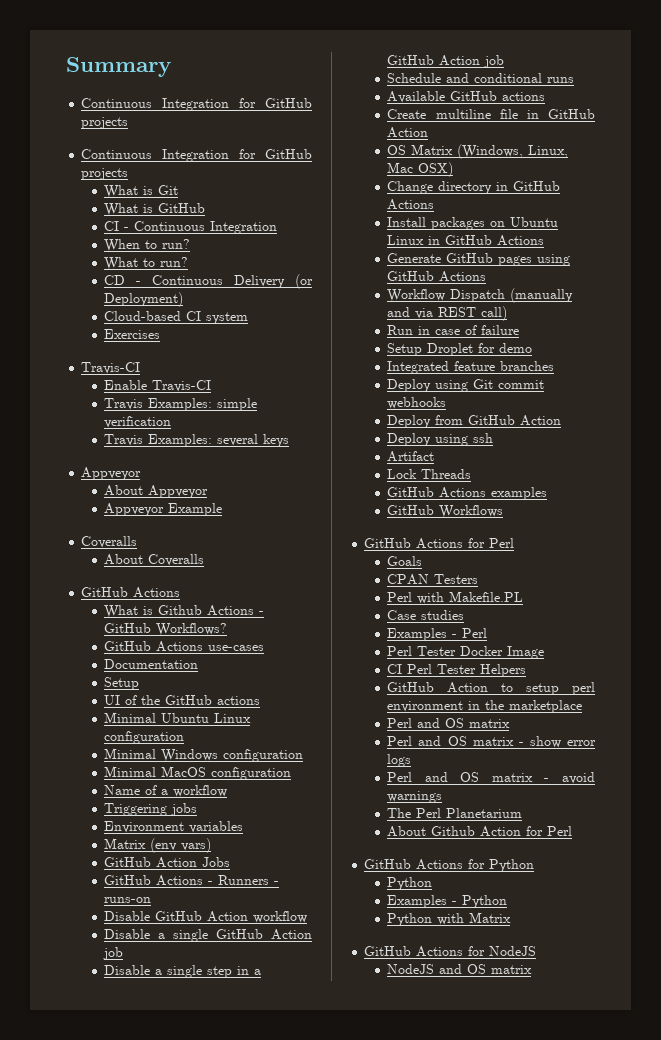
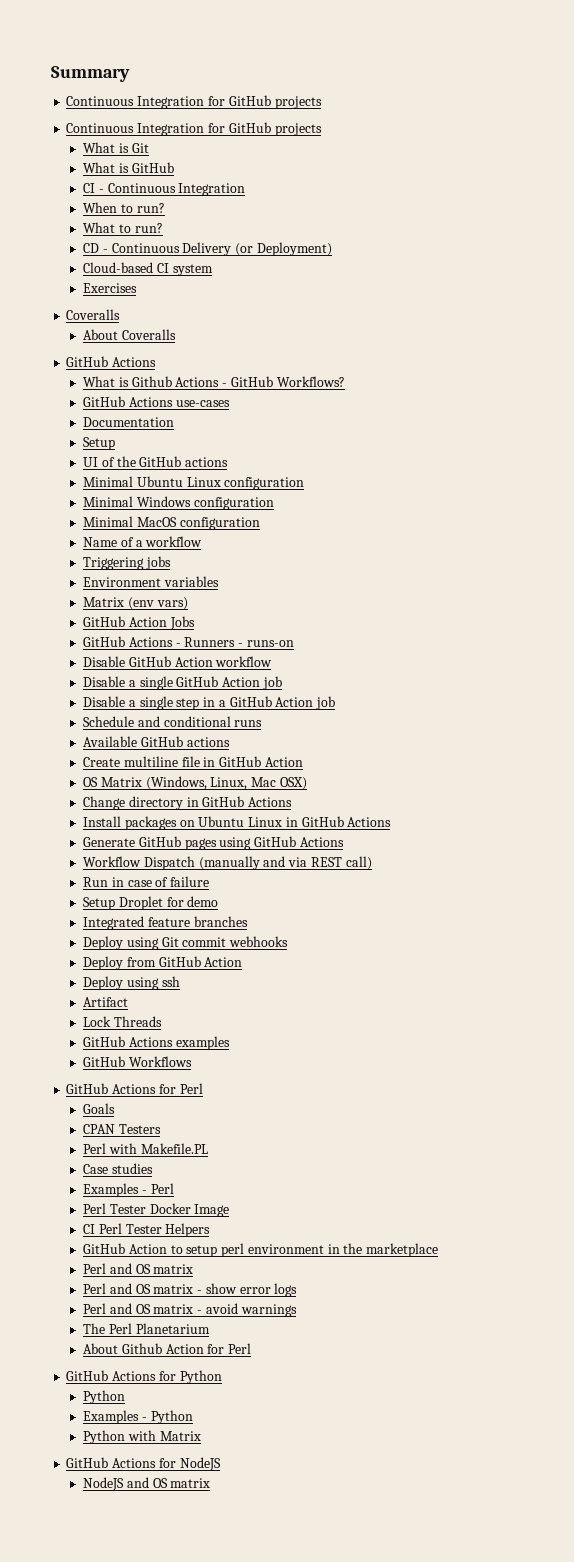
  Exercises
- Travis-CI
- Enable Travis-CI
- Travis Examples: simple verification
- Travis Examples: several keys
- Appveyor
- About Appveyor
- Appveyor Example

